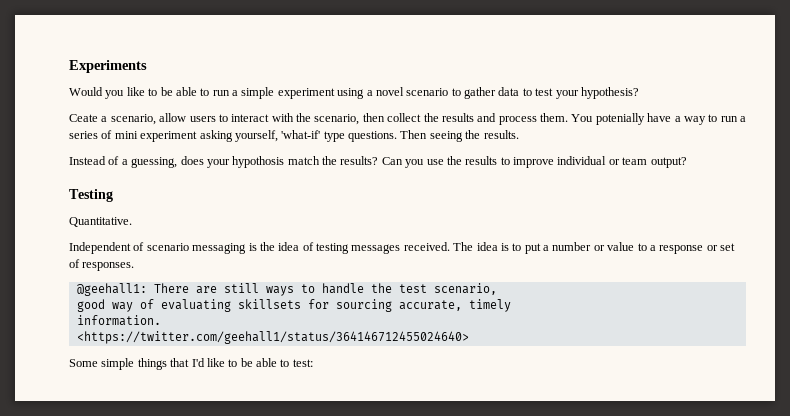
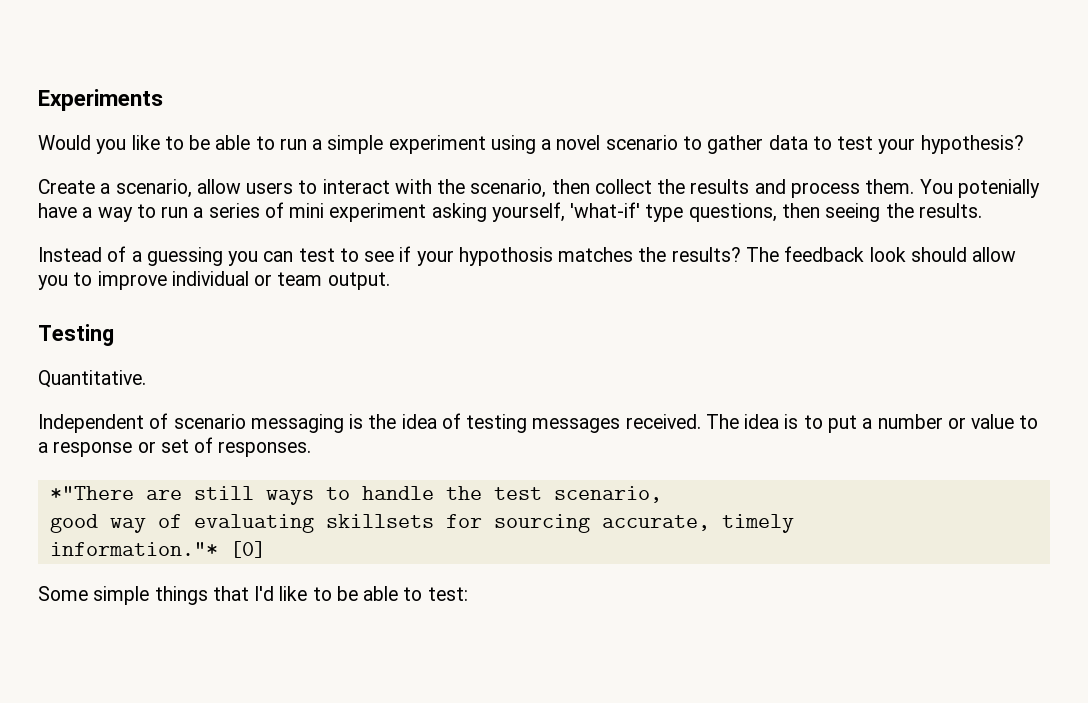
- Ceate a scenario, allow users to interact with the scenario, then collect the results and process them.
+ Create a scenario, allow users to interact with the scenario, then collect the results and process them.
- You potenially have a way to run a series of mini experiment asking yourself, 'what-if' type questions. Then seeing the results.
+ You potenially have a way to run a series of mini experiment asking yourself, 'what-if' type questions, then seeing the results.
- Instead of a guessing, does your hypothosis match the results?
+ Instead of a guessing you can test to see if your hypothosis matches the results?
- Can you use the results to improve individual or team output?
+ The feedback look should allow you to improve individual or team output.
- @geehall1: There are still ways to handle the test scenario,
+ *"There are still ways to handle the test scenario,
- information.
- <https://twitter.com/geehall1/status/364146712455024640>
+ information."* [0]

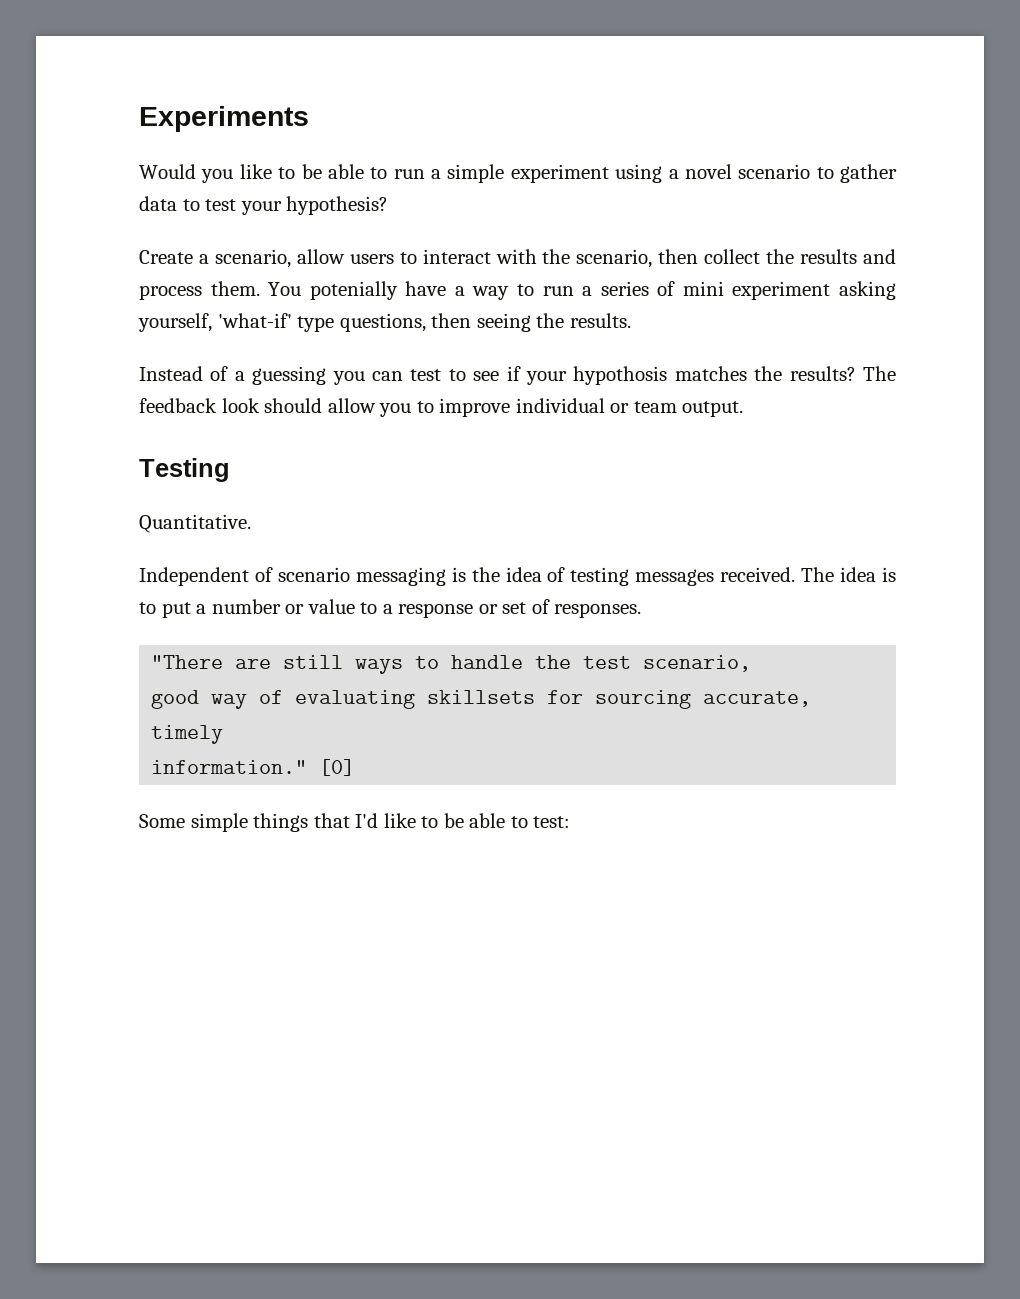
- *"There are still ways to handle the test scenario,
+ "There are still ways to handle the test scenario,
- information."* [0]
+ information." [0]

